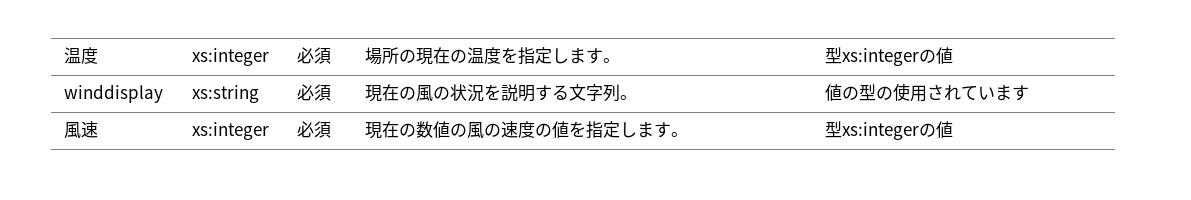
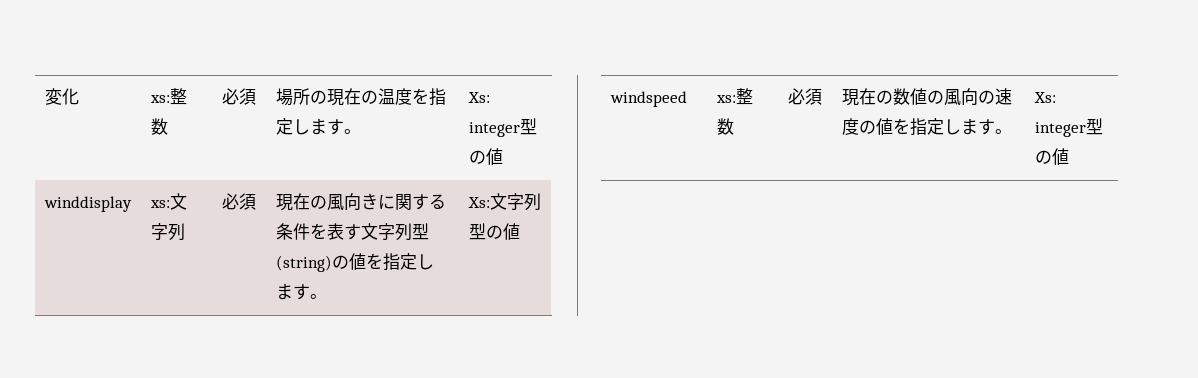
- 温度 | xs:integer | 必須 | 場所の現在の温度を指定します。 | 型xs:integerの値
+ 変化 | xs:整数 | 必須 | 場所の現在の温度を指定します。 | Xs: integer型の値
- winddisplay | xs:string | 必須 | 現在の風の状況を説明する文字列。 | 値の型の使用されています
- 風速 | xs:integer | 必須 | 現在の数値の風の速度の値を指定します。 | 型xs:integerの値
+ winddisplay | xs:文字列 | 必須 | 現在の風向きに関する条件を表す文字列型(string)の値を指定します。 | Xs:文字列型の値
+ windspeed | xs:整数 | 必須 | 現在の数値の風向の速度の値を指定します。 | Xs: integer型の値

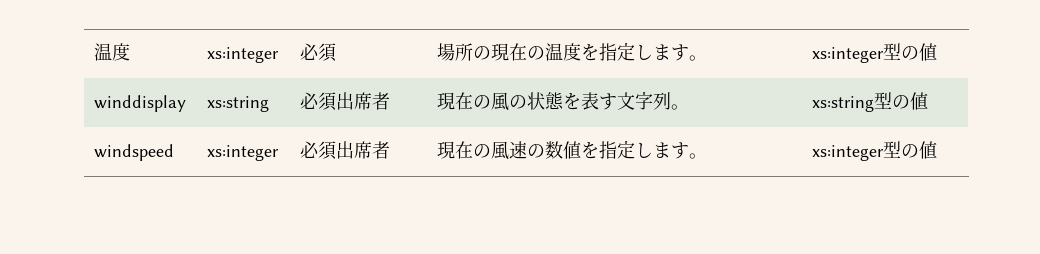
- 変化 | xs:整数 | 必須 | 場所の現在の温度を指定します。 | Xs: integer型の値
+ 温度 | xs:integer | 必須 | 場所の現在の温度を指定します。 | xs:integer型の値
- winddisplay | xs:文字列 | 必須 | 現在の風向きに関する条件を表す文字列型(string)の値を指定します。 | Xs:文字列型の値
- windspeed | xs:整数 | 必須 | 現在の数値の風向の速度の値を指定します。 | Xs: integer型の値
+ winddisplay | xs:string | 必須出席者 | 現在の風の状態を表す文字列。 | xs:string型の値
+ windspeed | xs:integer | 必須出席者 | 現在の風速の数値を指定します。 | xs:integer型の値

